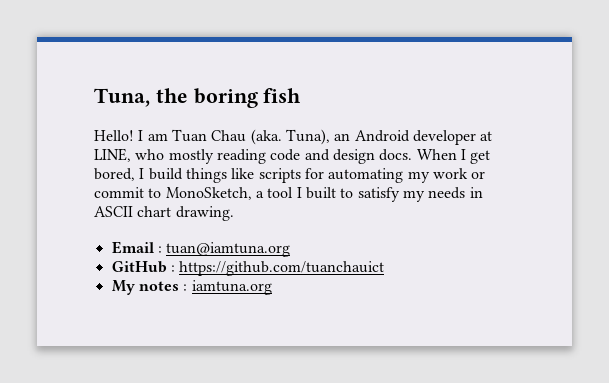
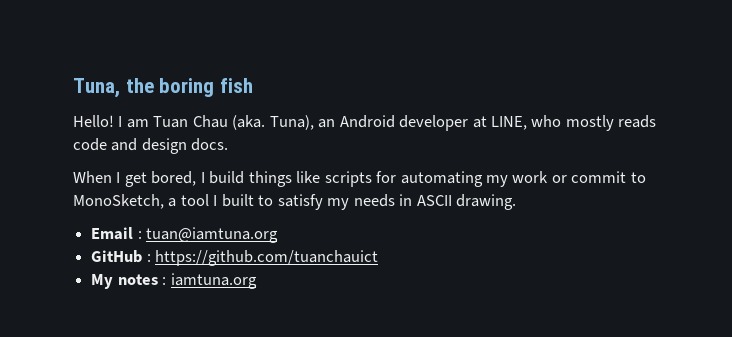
- Tuna), an Android developer at LINE, who mostly reading code and design docs. When I get bored, I build things like scripts for automating my work or commit to MonoSketch, a tool I built to satisfy my needs in ASCII chart drawing.
+ Tuna), an Android developer at LINE, who mostly reads code and design docs.
+ When I get bored, I build things like scripts for automating my work or commit to MonoSketch, a tool I built to satisfy my needs in ASCII drawing.

